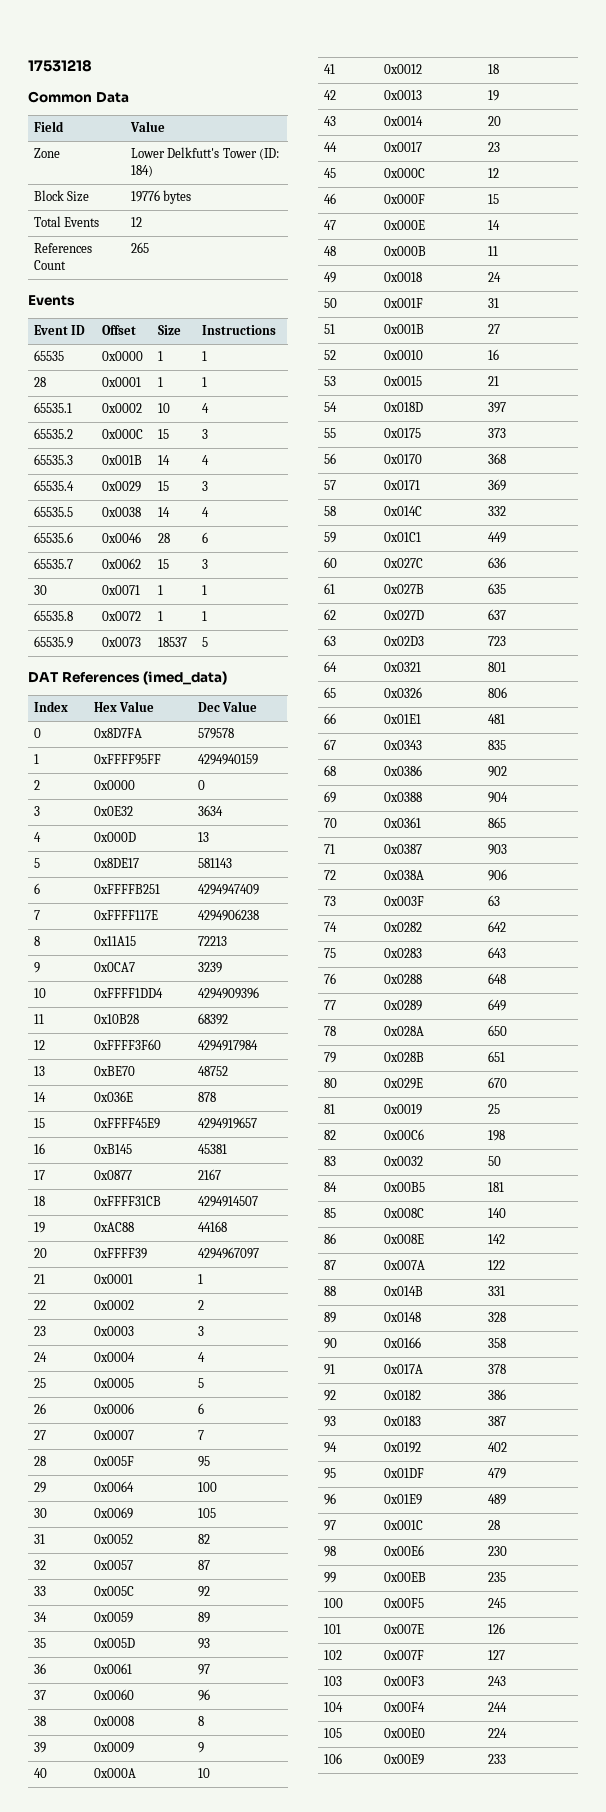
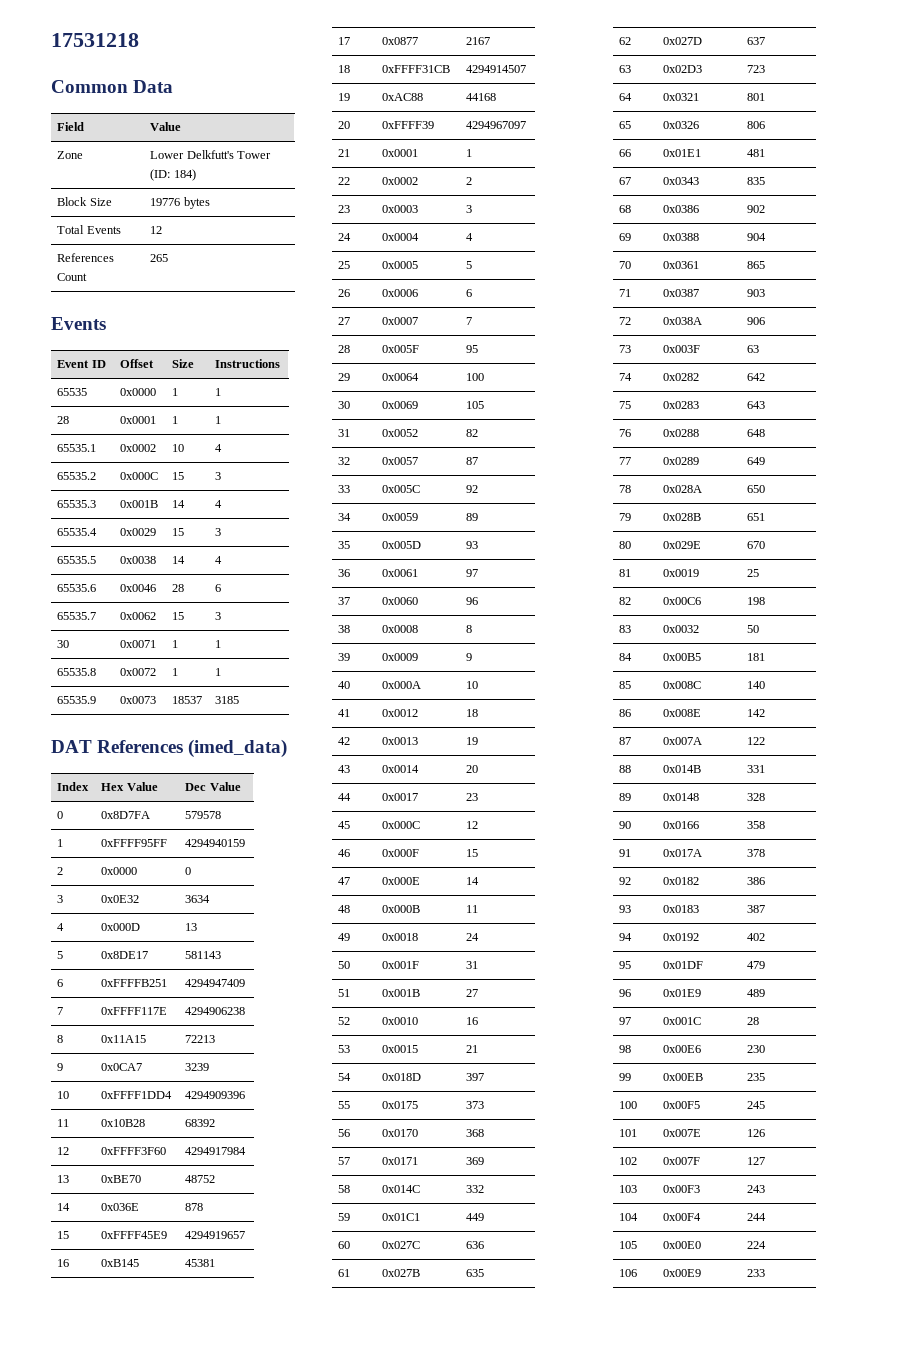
- 65535.9 | 0x0073 | 18537 | 5
+ 65535.9 | 0x0073 | 18537 | 3185

